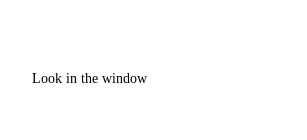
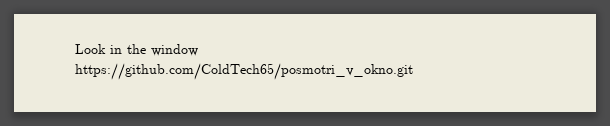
- Look in the window
+ Look in the window https://github.com/ColdTech65/posmotri_v_okno.git

